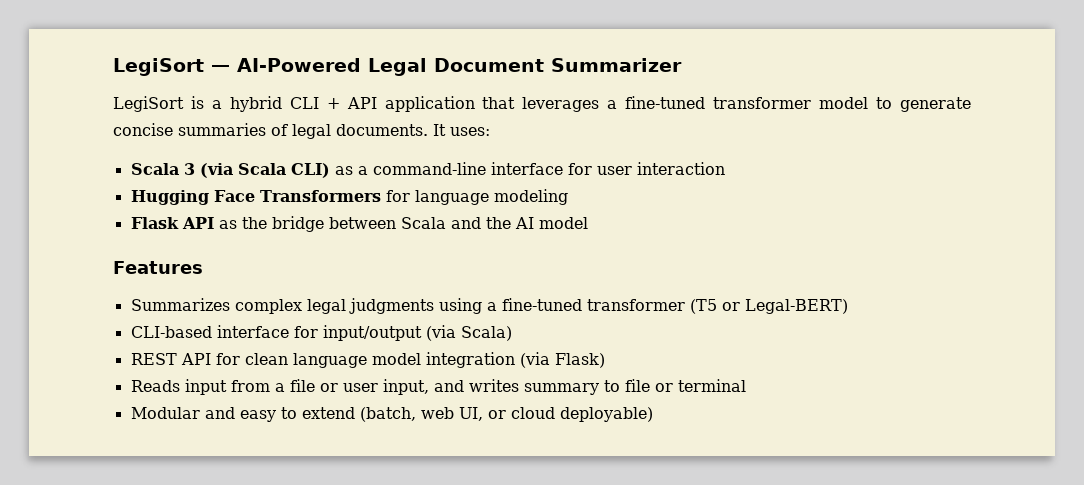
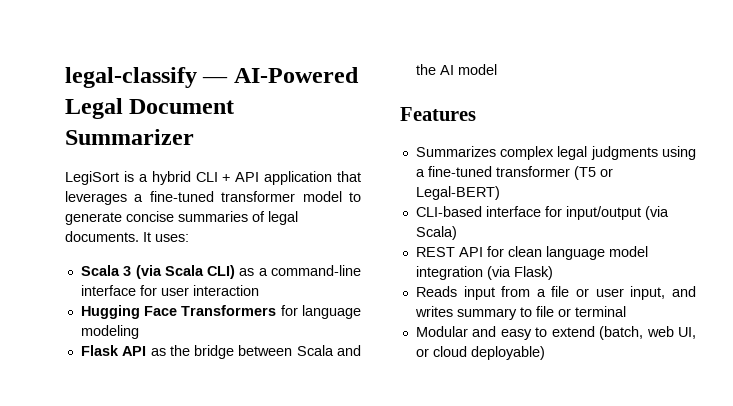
- LegiSort — AI-Powered Legal Document Summarizer
+ legal-classify — AI-Powered Legal Document Summarizer

